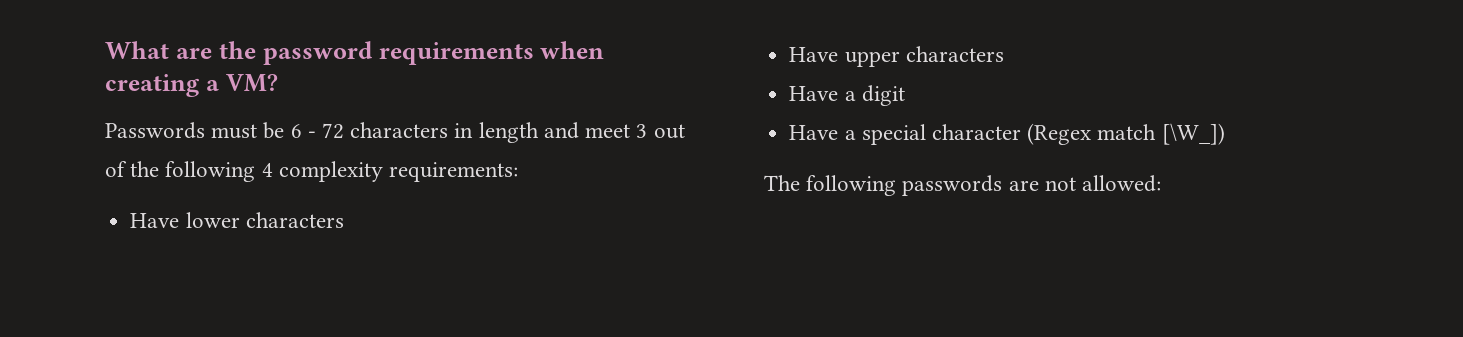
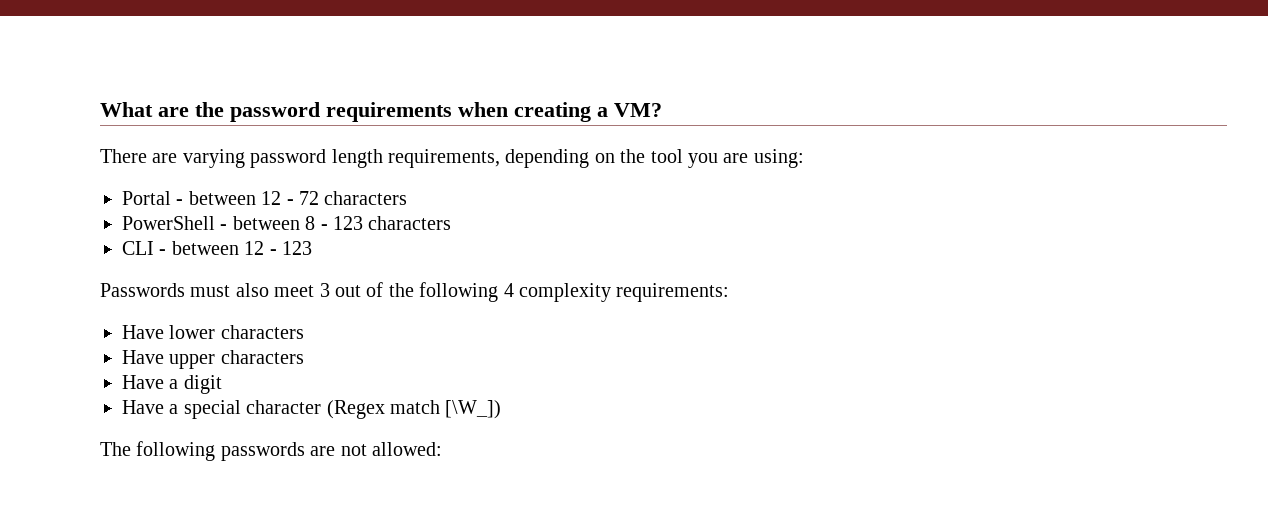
- Passwords must be 6 - 72 characters in length and meet 3 out of the following 4 complexity requirements:
+ There are varying password length requirements, depending on the tool you are using:
+ Portal - between 12 - 72 characters
+ PowerShell - between 8 - 123 characters
+ CLI - between 12 - 123
+ Passwords must also meet 3 out of the following 4 complexity requirements:

